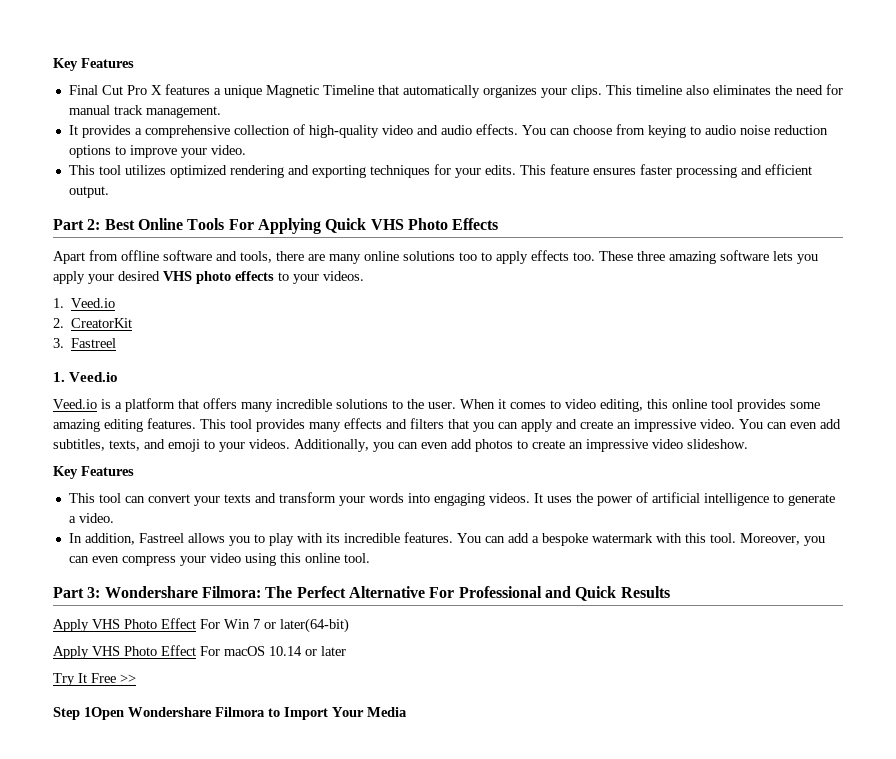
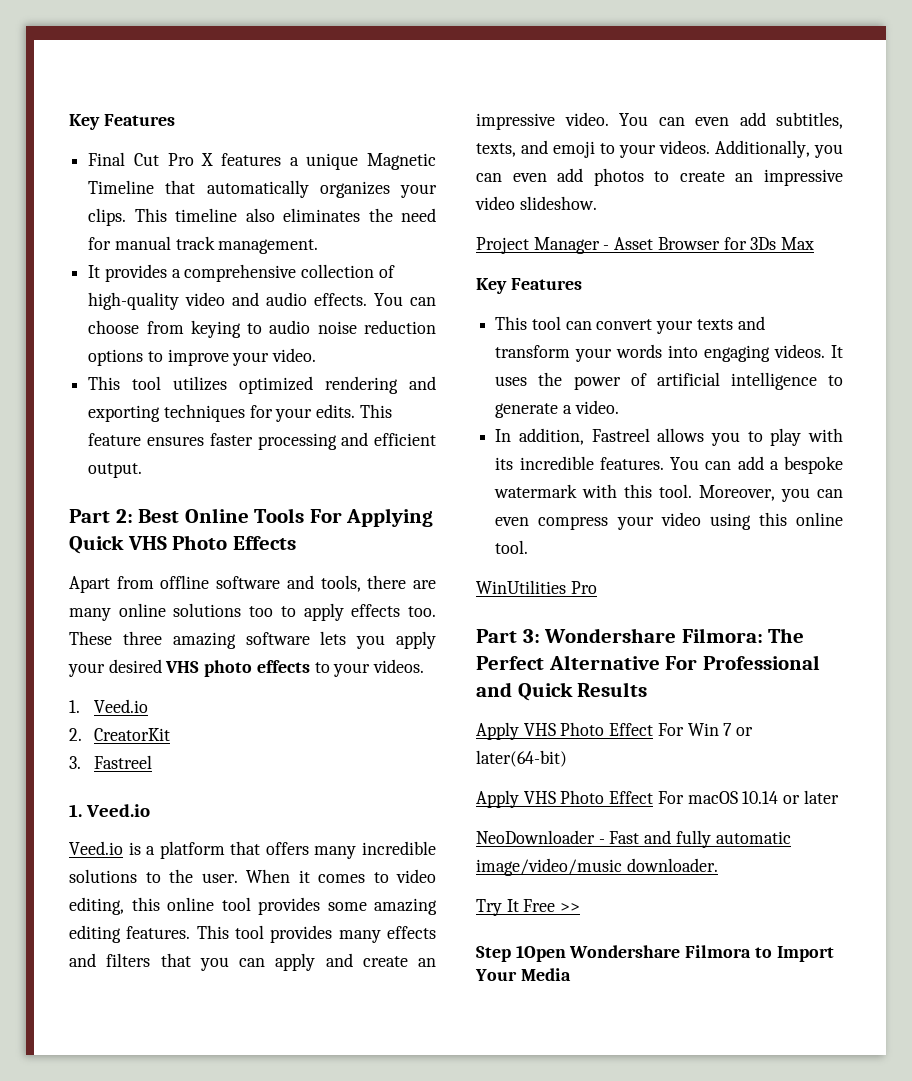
+ Project Manager - Asset Browser for 3Ds Max
+ WinUtilities Pro
+ NeoDownloader - Fast and fully automatic image/video/music downloader.

